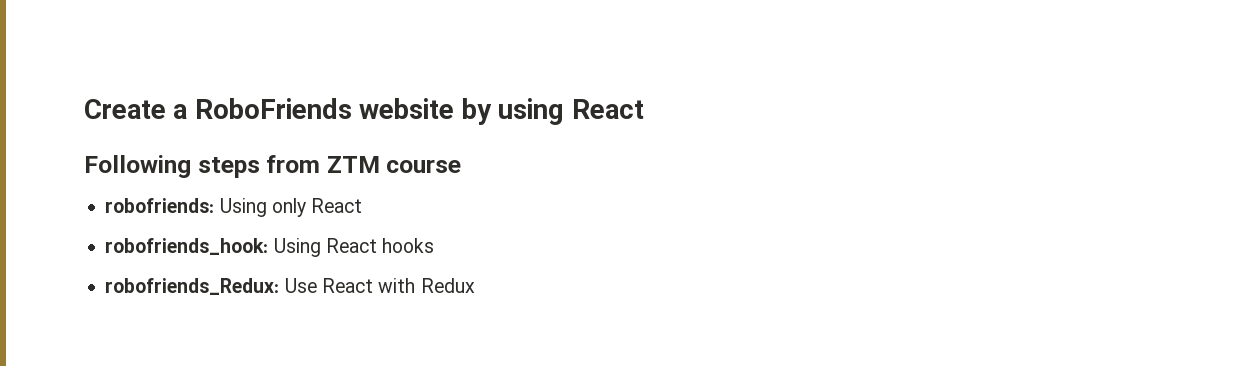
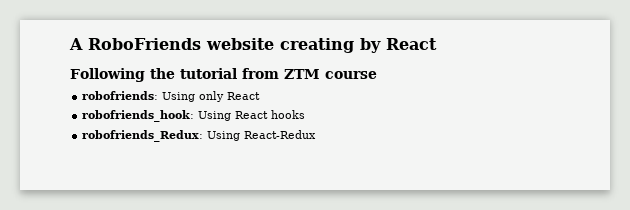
- Create a RoboFriends website by using React
+ A RoboFriends website creating by React
- Following steps from ZTM course
+ Following the tutorial from ZTM course
- robofriends_Redux: Use React with Redux
+ robofriends_Redux: Using React-Redux

